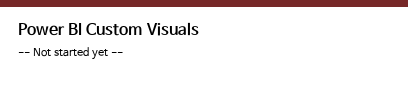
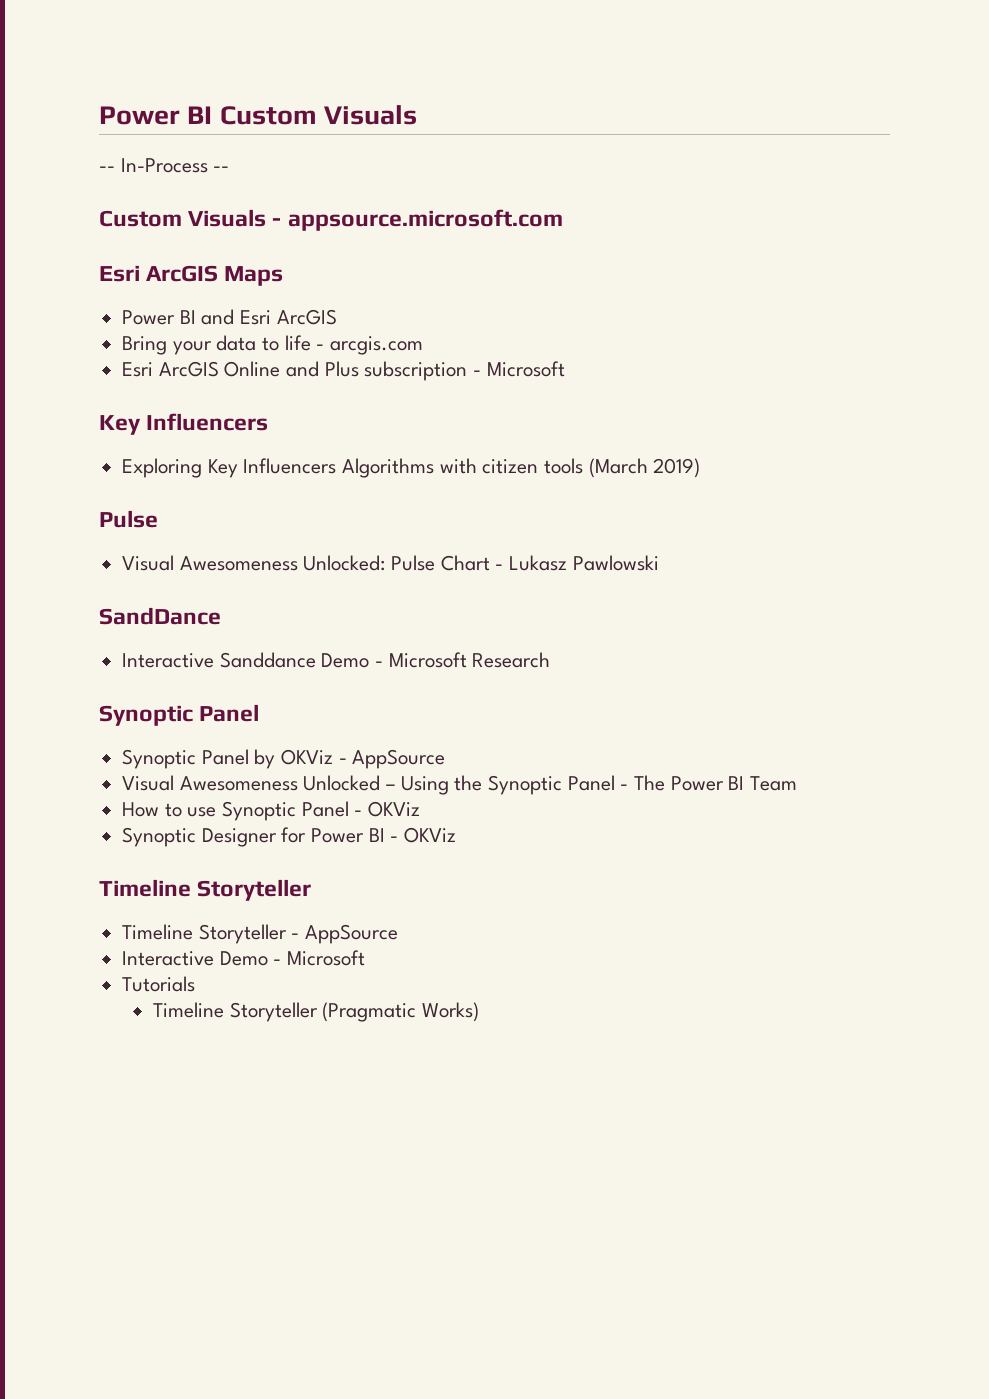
- -- Not started yet --
+ -- In-Process --
+ Custom Visuals - appsource.microsoft.com
+ Esri ArcGIS Maps
+ Power BI and Esri ArcGIS
+ Bring your data to life - arcgis.com
+ Esri ArcGIS Online and Plus subscription - Microsoft
+ Key Influencers
+ Exploring Key Influencers Algorithms with citizen tools (March 2019)
+ Pulse
+ Visual Awesomeness Unlocked: Pulse Chart - Lukasz Pawlowski
+ SandDance
+ Interactive Sanddance Demo - Microsoft Research
+ Synoptic Panel
+ Synoptic Panel by OKViz - AppSource
+ Visual Awesomeness Unlocked – Using the Synoptic Panel - The Power BI Team
+ How to use Synoptic Panel - OKViz
+ Synoptic Designer for Power BI - OKViz
+ Timeline Storyteller
+ Timeline Storyteller - AppSource
+ Interactive Demo - Microsoft
+ Tutorials
+ Timeline Storyteller (Pragmatic Works)

